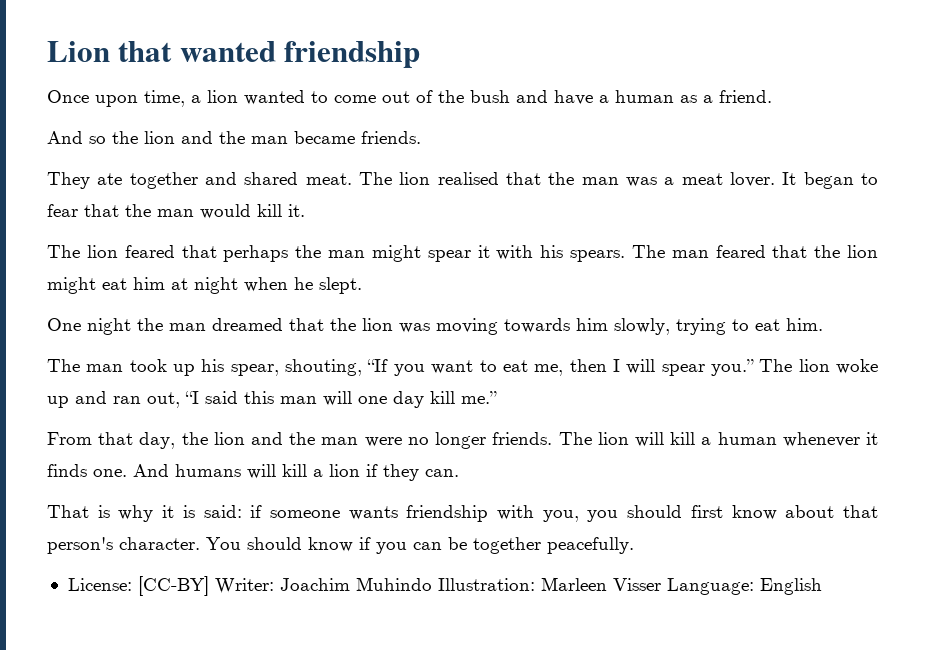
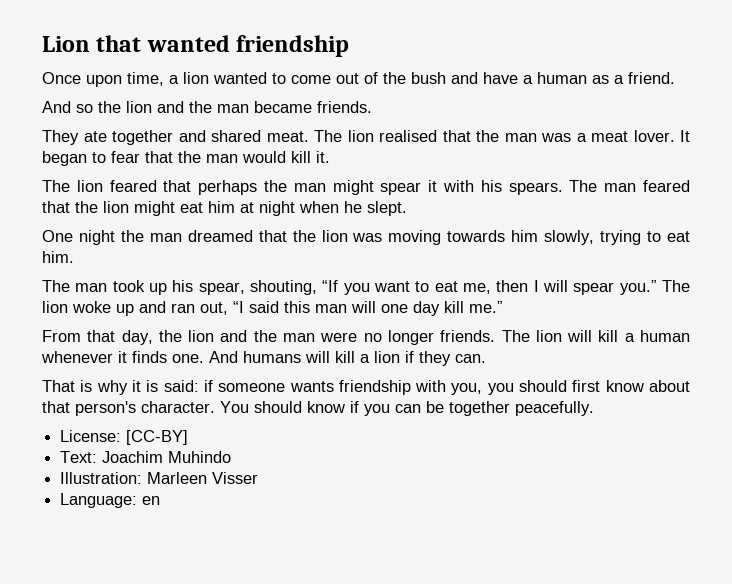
- License: [CC-BY] Writer: Joachim Muhindo Illustration: Marleen Visser Language: English
+ License: [CC-BY]
+ Text: Joachim Muhindo
+ Illustration: Marleen Visser
+ Language: en

